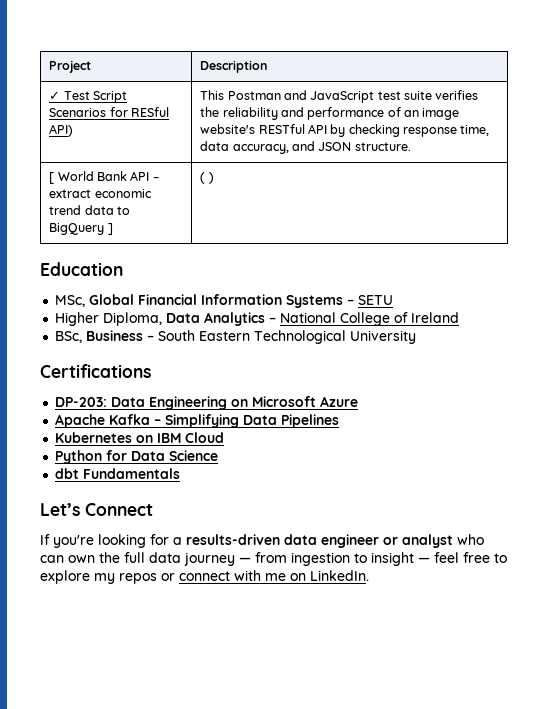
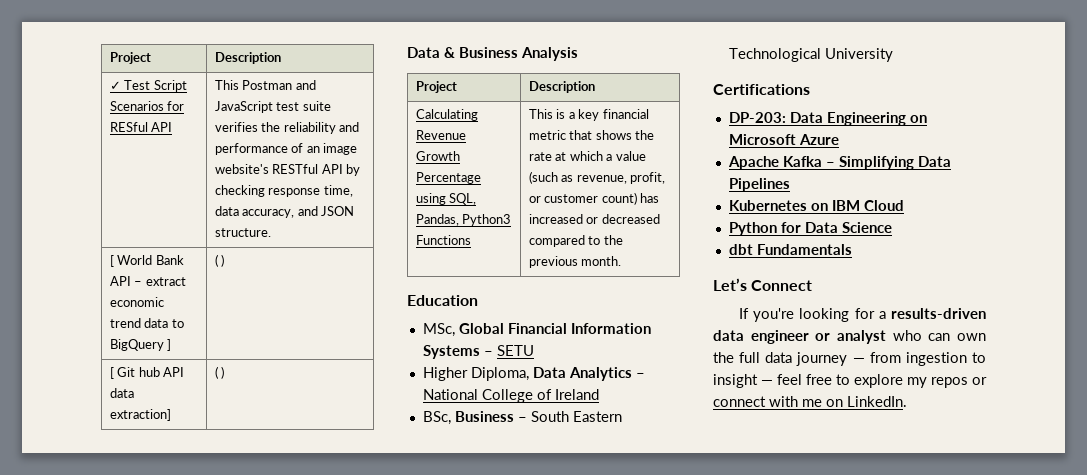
- ✓ Test Script Scenarios for RESful API) | This Postman and JavaScript test suite verifies the reliability and performance of an image website's RESTful API by checking response time, data accuracy, and JSON structure.
+ ✓ Test Script Scenarios for RESful API | This Postman and JavaScript test suite verifies the reliability and performance of an image website's RESTful API by checking response time, data accuracy, and JSON structure.
+ [ Git hub API data extraction] | ( )
+ Data & Business Analysis
+ Project | Description
+ Calculating Revenue Growth Percentage using SQL, Pandas, Python3 Functions | This is a key financial metric that shows the rate at which a value (such as revenue, profit, or customer count) has increased or decreased compared to the previous month.

